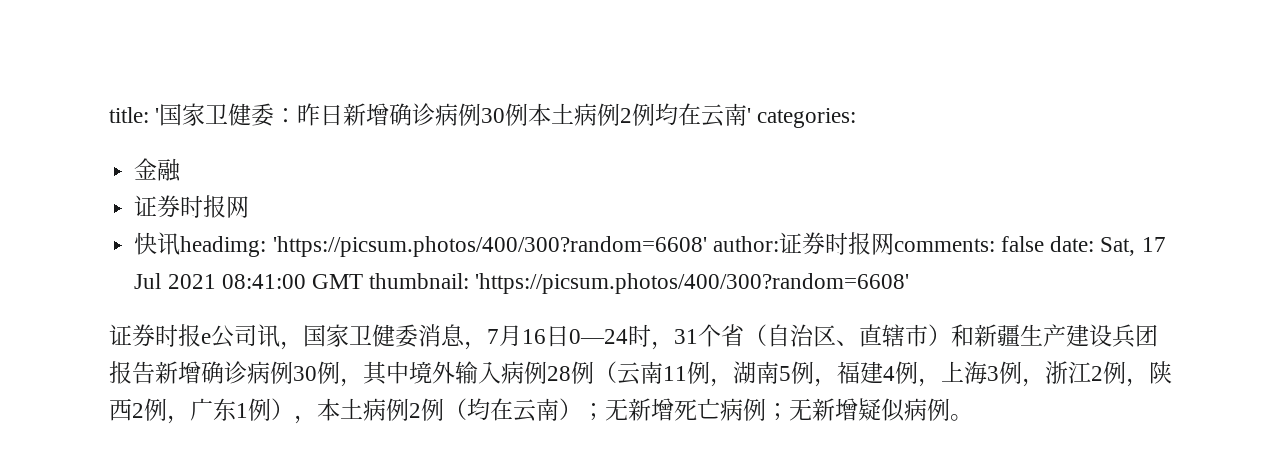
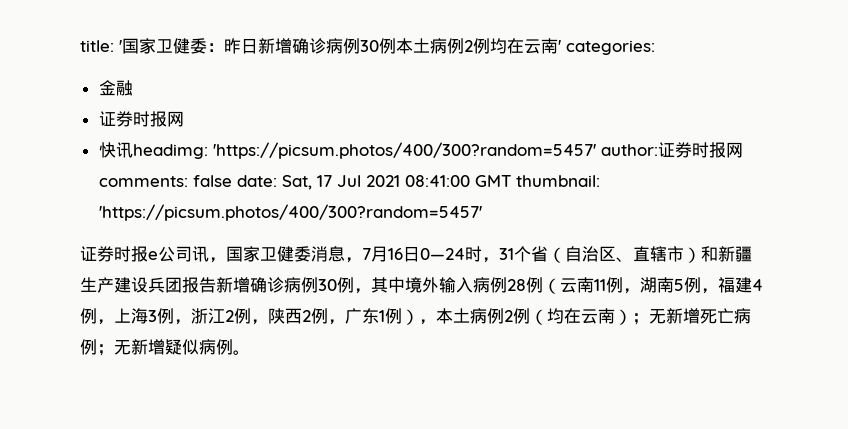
- 快讯headimg: 'https://picsum.photos/400/300?random=6608' author:证券时报网comments: false date: Sat, 17 Jul 2021 08:41:00 GMT thumbnail: 'https://picsum.photos/400/300?random=6608'
+ 快讯headimg: 'https://picsum.photos/400/300?random=5457' author:证券时报网comments: false date: Sat, 17 Jul 2021 08:41:00 GMT thumbnail: 'https://picsum.photos/400/300?random=5457'

